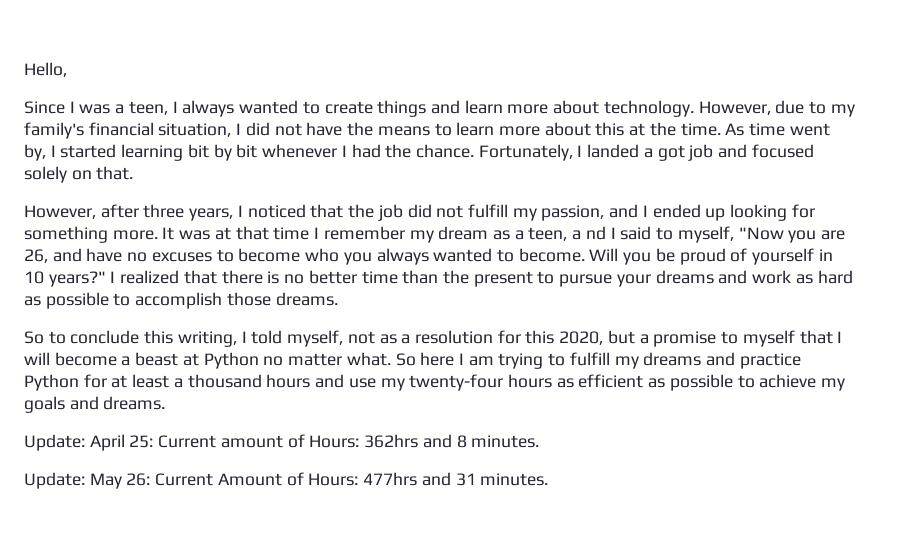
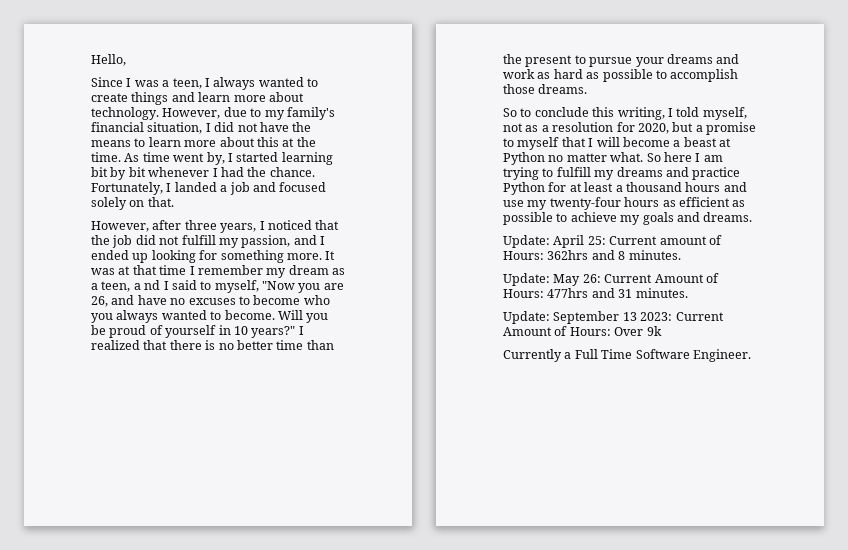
- Fortunately, I landed a got job and focused solely on that.
+ Fortunately, I landed a job and focused solely on that.
- So to conclude this writing, I told myself, not as a resolution for this 2020, but a promise to myself that I will become a beast at Python no matter what.
+ So to conclude this writing, I told myself, not as a resolution for 2020, but a promise to myself that I will become a beast at Python no matter what.
+ Update: September 13 2023: Current Amount of Hours: Over 9k
+ Currently a Full Time Software Engineer.

